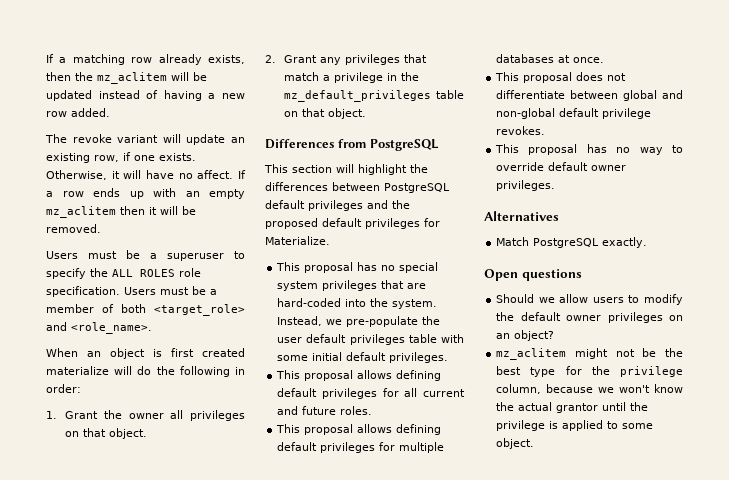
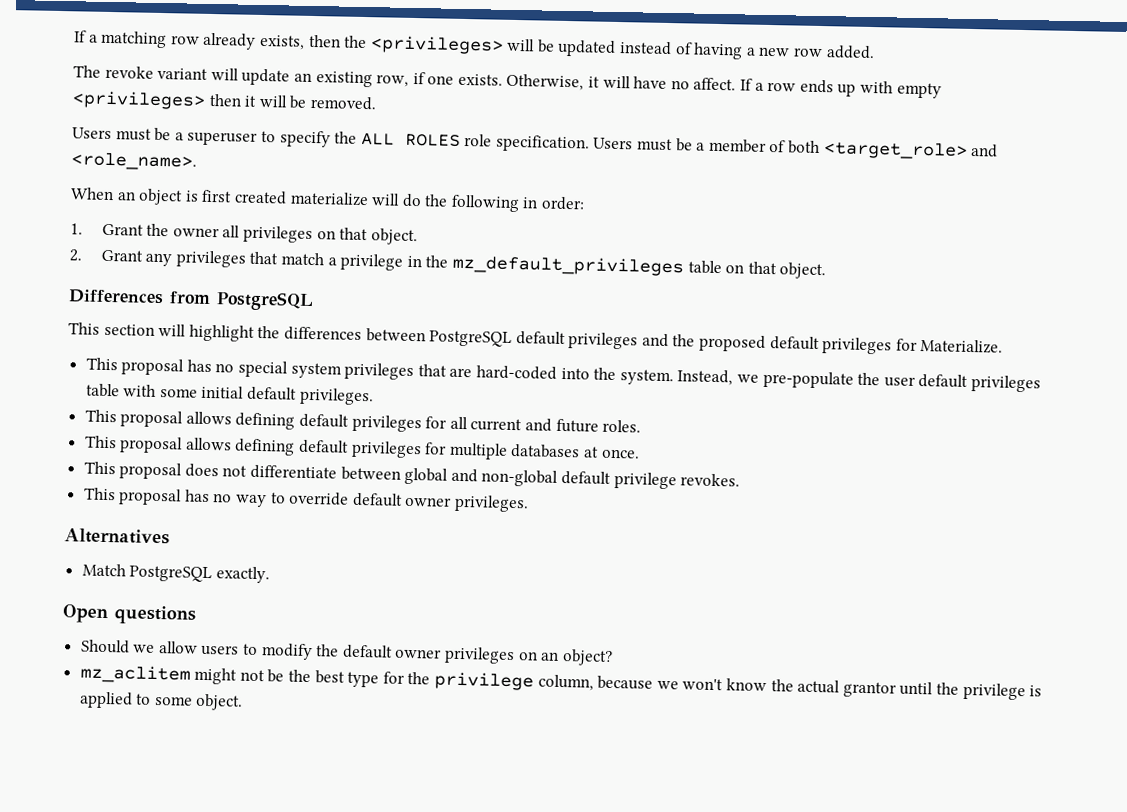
- If a matching row already exists, then the mz_aclitem will be updated instead of having a new row added.
+ If a matching row already exists, then the <privileges> will be updated instead of having a new row added.
- If a row ends up with an empty mz_aclitem then it will be removed.
+ If a row ends up with empty <privileges> then it will be removed.

